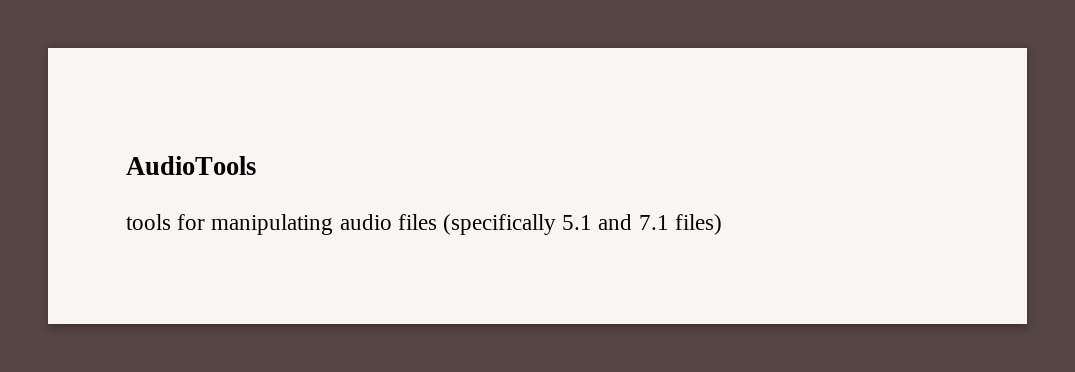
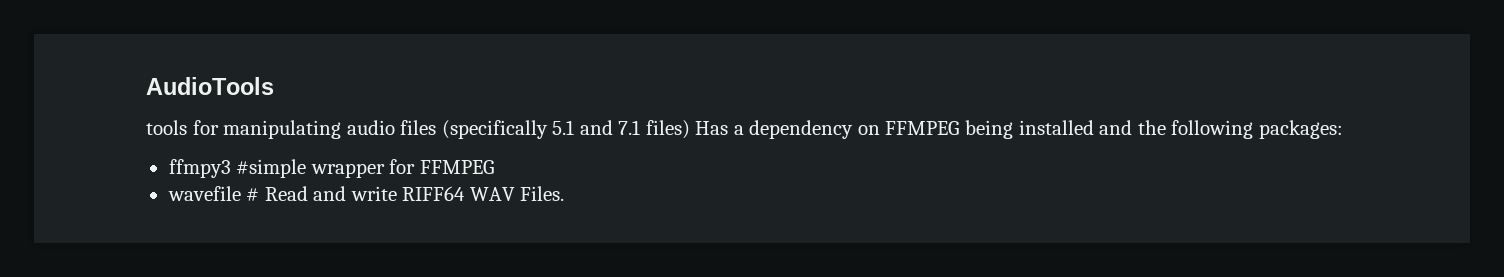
- tools for manipulating audio files (specifically 5.1 and 7.1 files)
+ tools for manipulating audio files (specifically 5.1 and 7.1 files) Has a dependency on FFMPEG being installed and the following packages:
+ ffmpy3 #simple wrapper for FFMPEG
+ wavefile # Read and write RIFF64 WAV Files.

